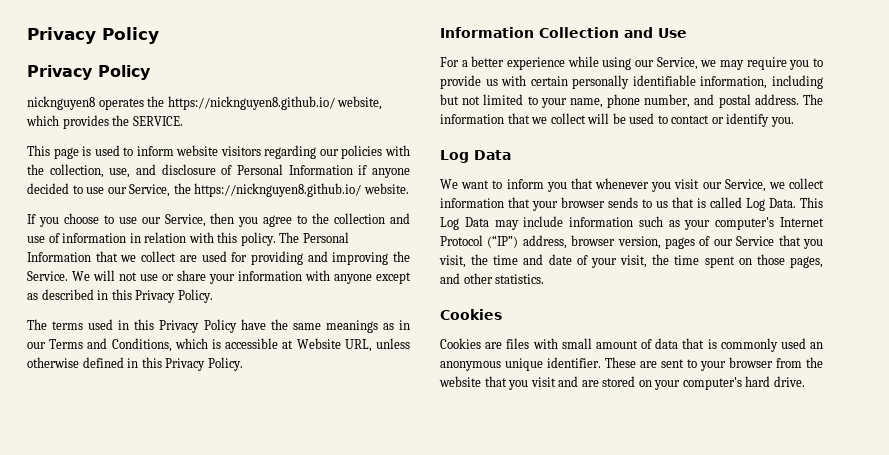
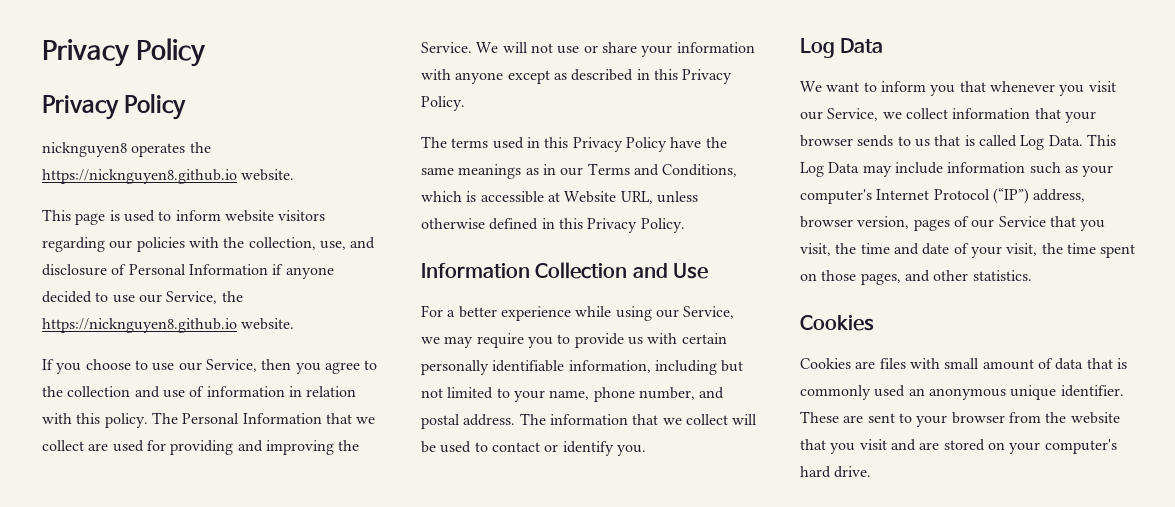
- nicknguyen8 operates the https://nicknguyen8.github.io/ website, which provides the SERVICE.
+ nicknguyen8 operates the https://nicknguyen8.github.io website.
- This page is used to inform website visitors regarding our policies with the collection, use, and disclosure of Personal Information if anyone decided to use our Service, the https://nicknguyen8.github.io/ website.
+ This page is used to inform website visitors regarding our policies with the collection, use, and disclosure of Personal Information if anyone decided to use our Service, the https://nicknguyen8.github.io website.

